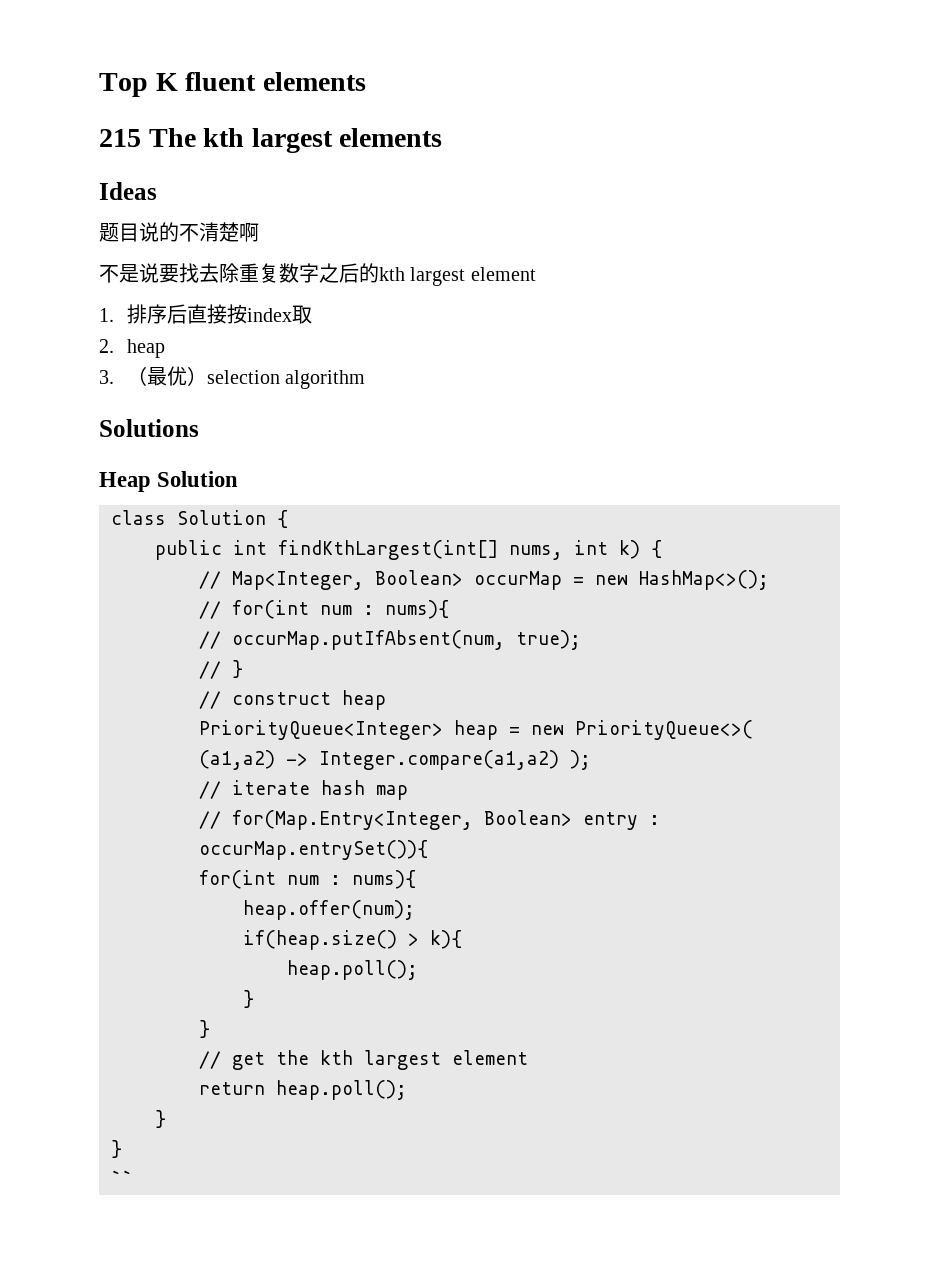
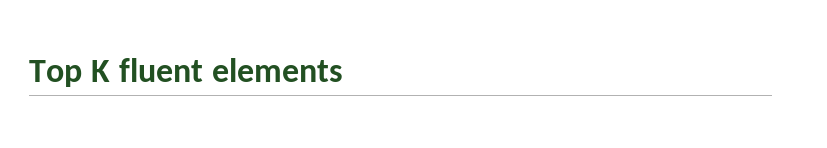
- 215 The kth largest elements
- Ideas
- 题目说的不清楚啊
- 不是说要找去除重复数字之后的kth largest element
- 1.排序后直接按index取
- 2. heap
- 3.（最优）selection algorithm
- Solutions
- Heap Solution
- class Solution {
- public int findKthLargest(int[] nums, int k) {
- // Map<Integer, Boolean> occurMap = new HashMap<>();
- // for(int num : nums){
- // occurMap.putIfAbsent(num, true);
- // }
- // construct heap
- PriorityQueue<Integer> heap = new PriorityQueue<>( (a1,a2) -> Integer.compare(a1,a2) );
- // iterate hash map
- // for(Map.Entry<Integer, Boolean> entry : occurMap.entrySet()){
- for(int num : nums){
- heap.offer(num);
- if(heap.size() > k){
- heap.poll();
- }
- }
- // get the kth largest element
- return heap.poll();
- }
- }
- ``

